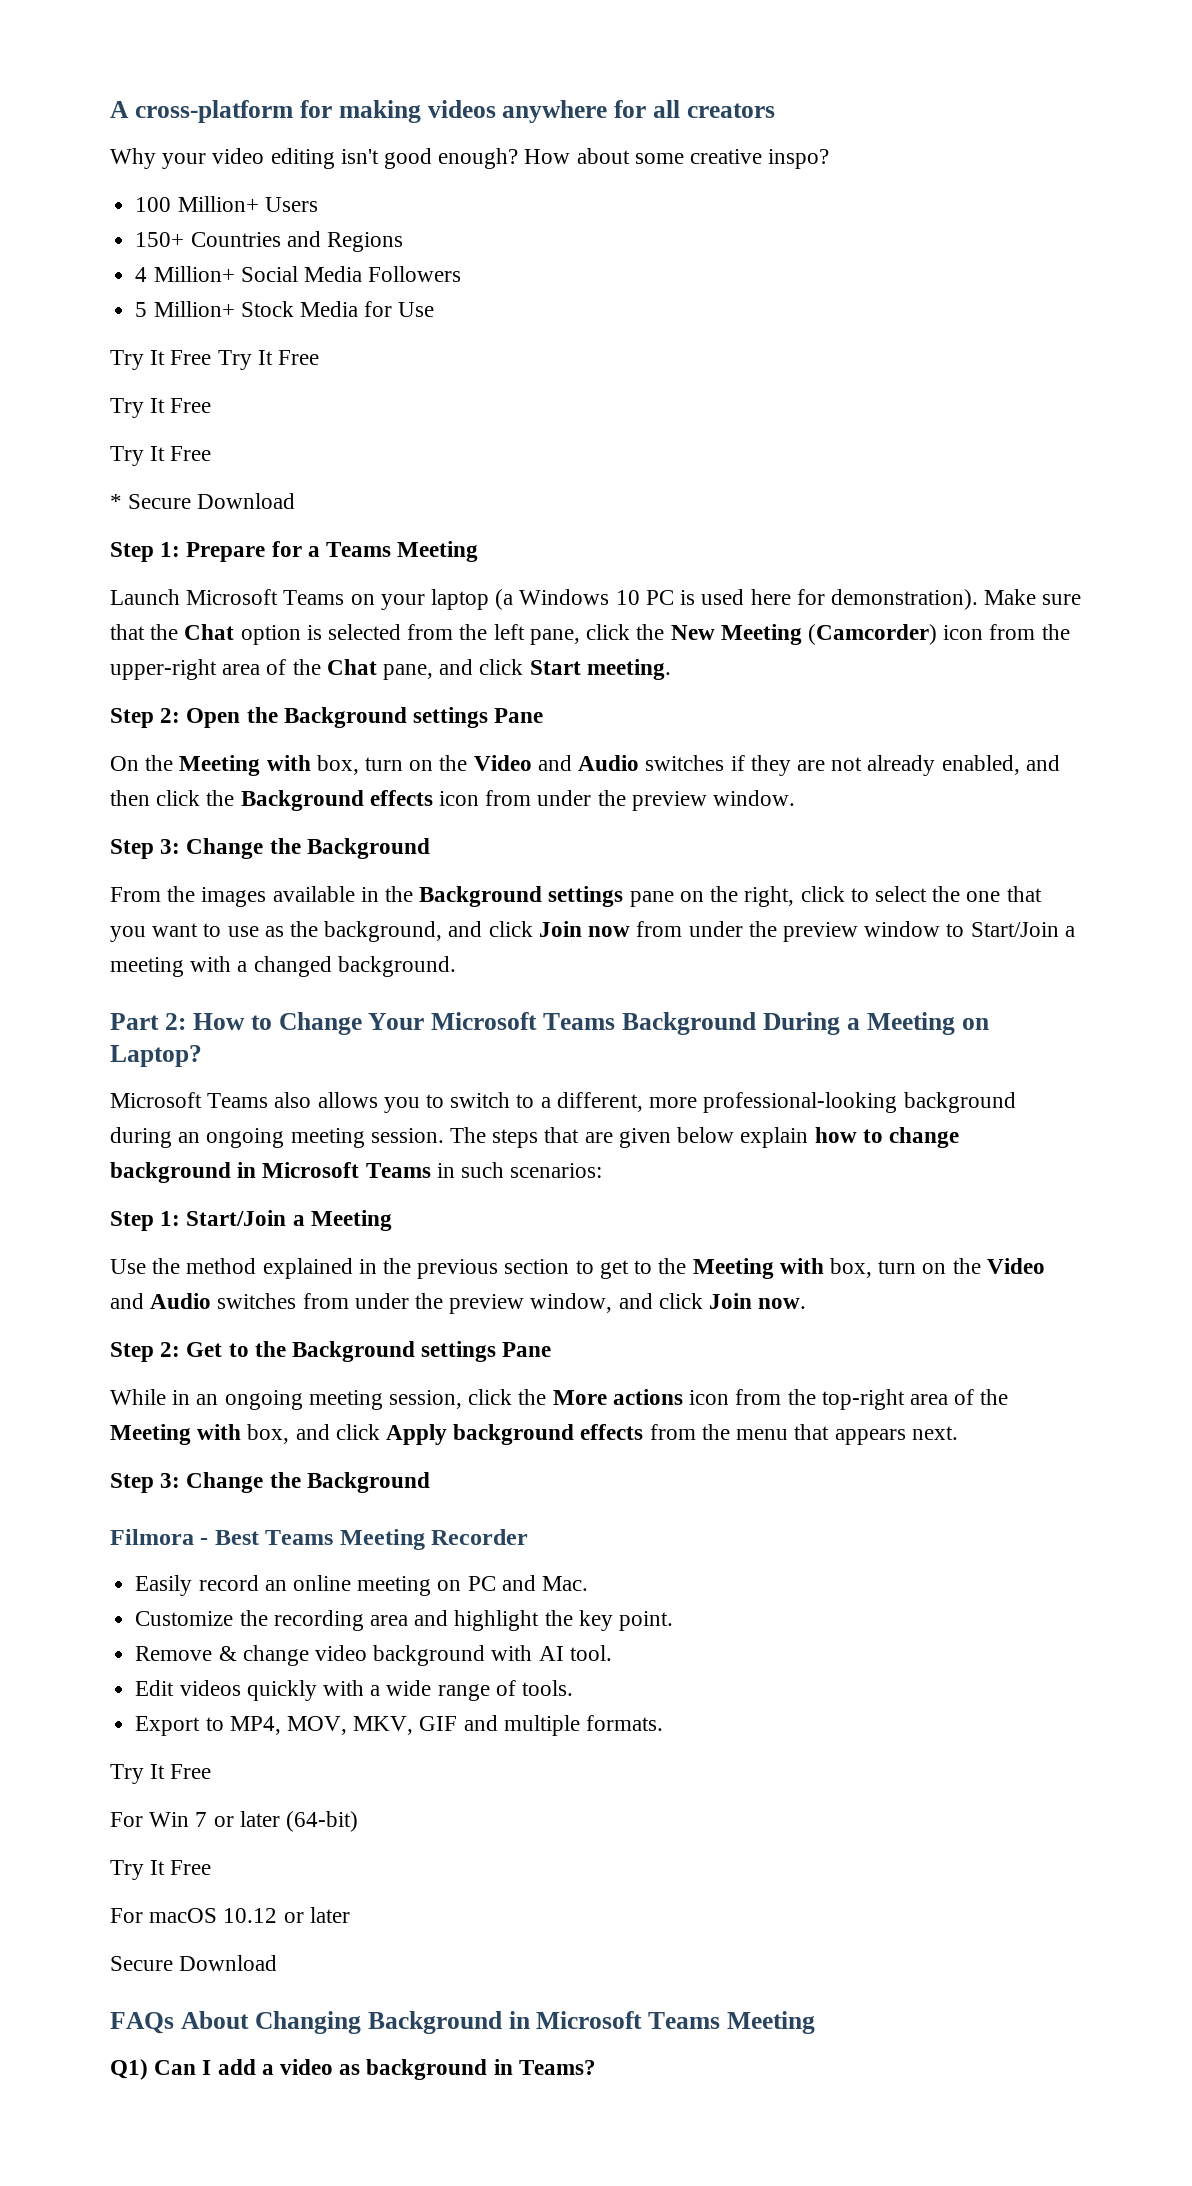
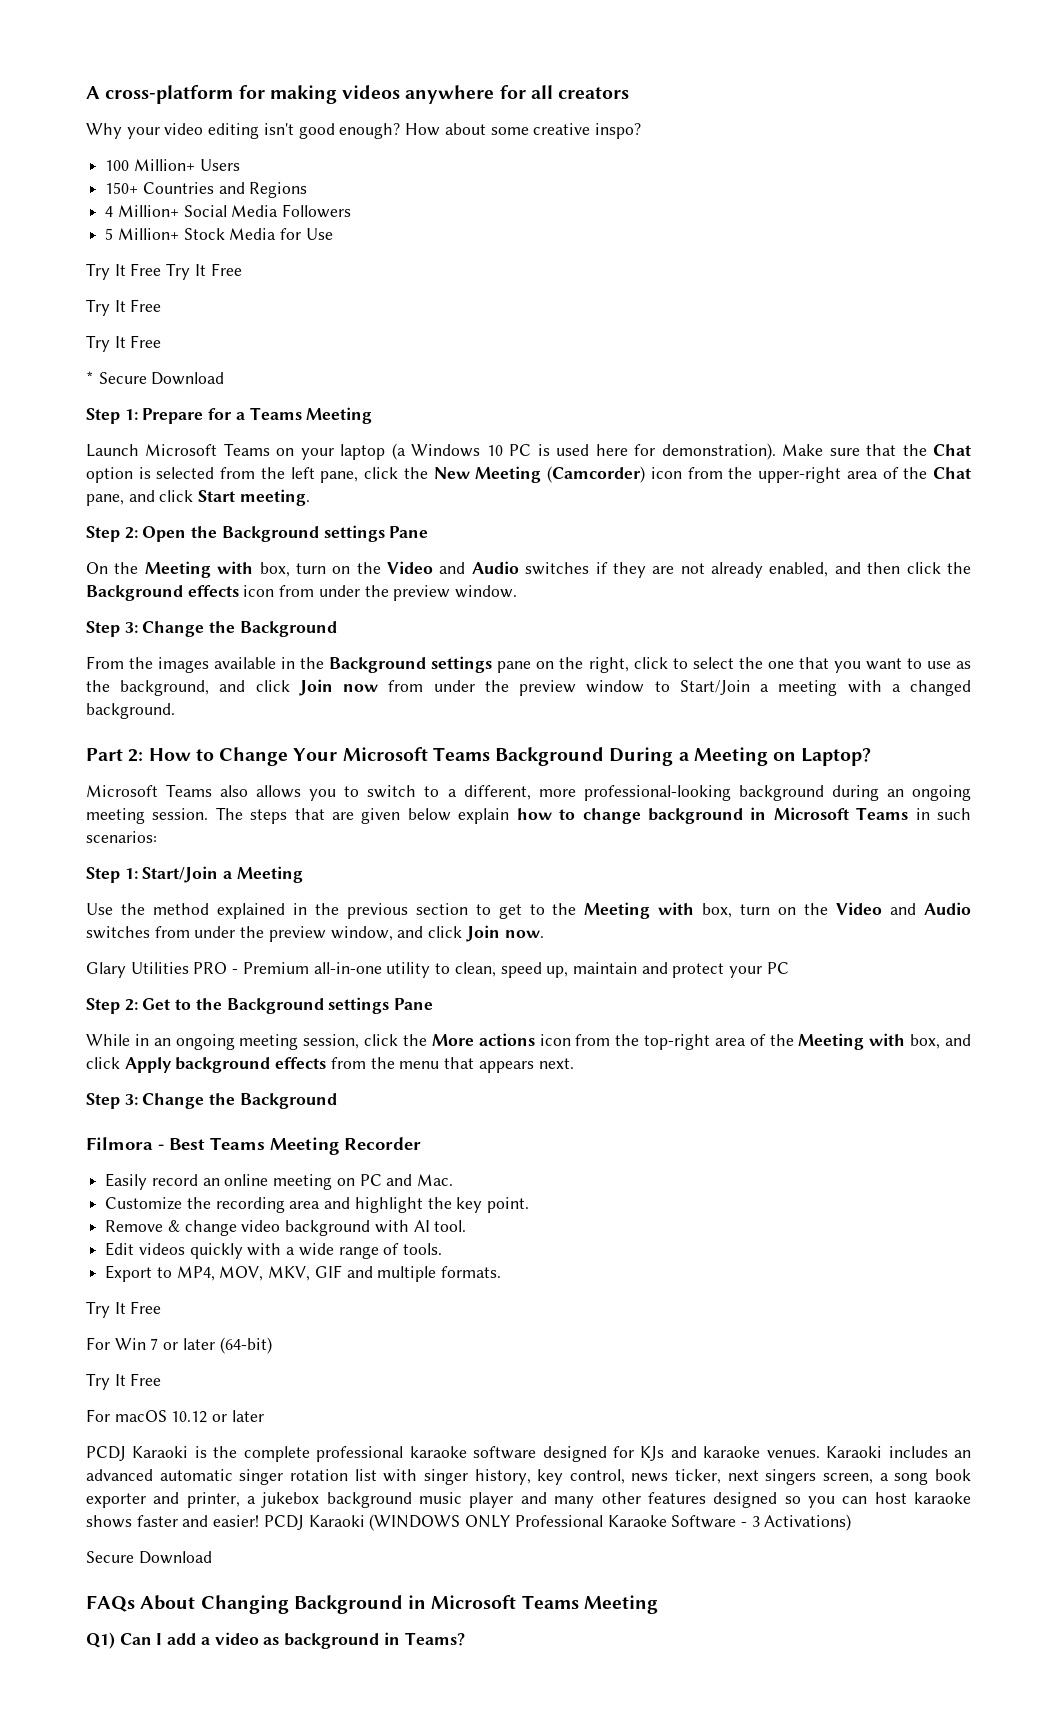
+ Glary Utilities PRO - Premium all-in-one utility to clean, speed up, maintain and protect your PC
+ PCDJ Karaoki is the complete professional karaoke software designed for KJs and karaoke venues. Karaoki includes an advanced automatic singer rotation list with singer history, key control, news ticker, next singers screen, a song book exporter and printer, a jukebox background music player and many other features designed so you can host karaoke shows faster and easier! PCDJ Karaoki (WINDOWS ONLY Professional Karaoke Software - 3 Activations)

